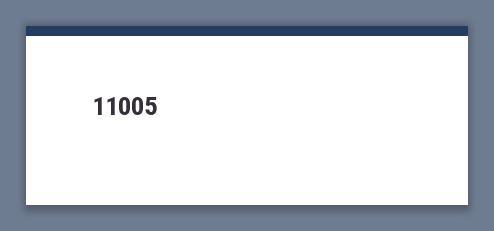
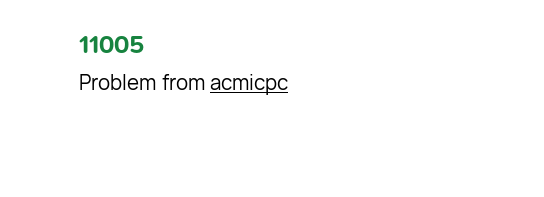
+ Problem from acmicpc

